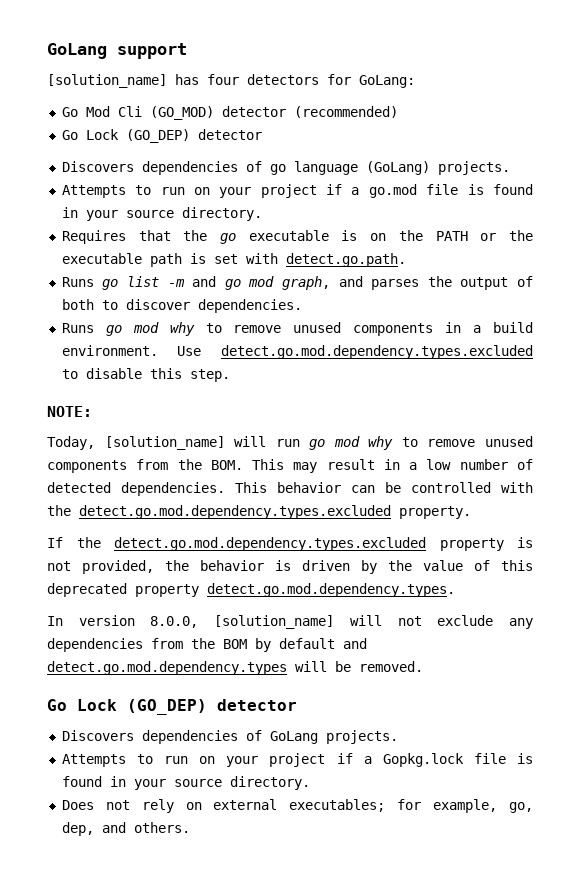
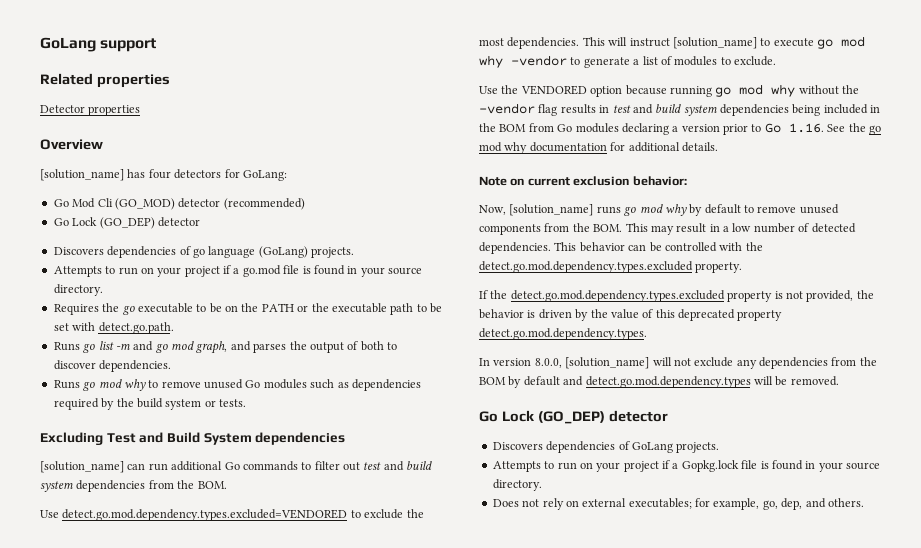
+ Related properties
+ Detector properties
+ Overview
- Requires that the go executable is on the PATH or the executable path is set with detect.go.path.
+ Requires the go executable to be on the PATH or the executable path to be set with detect.go.path.
- Runs go mod why to remove unused components in a build environment. Use detect.go.mod.dependency.types.excluded to disable this step.
- NOTE:
- Today, [solution_name] will run go mod why to remove unused components from the BOM. This may result in a low number of detected dependencies.
+ Runs go mod why to remove unused Go modules such as dependencies required by the build system or tests.
+ Excluding Test and Build System dependencies
+ [solution_name] can run additional Go commands to filter out test and build system dependencies from the BOM.
+ Use detect.go.mod.dependency.types.excluded=VENDORED to exclude the most dependencies. This will instruct [solution_name] to execute go mod why -vendor to generate a list of modules to exclude.
+ Use the VENDORED option because running go mod why without the -vendor flag results in test and build system dependencies being included in the BOM from Go modules declaring a version prior to Go 1.16. See the go mod why documentation for additional details.
+ Note on current exclusion behavior:
+ Now, [solution_name] runs go mod why by default to remove unused components from the BOM. This may result in a low number of detected dependencies.

